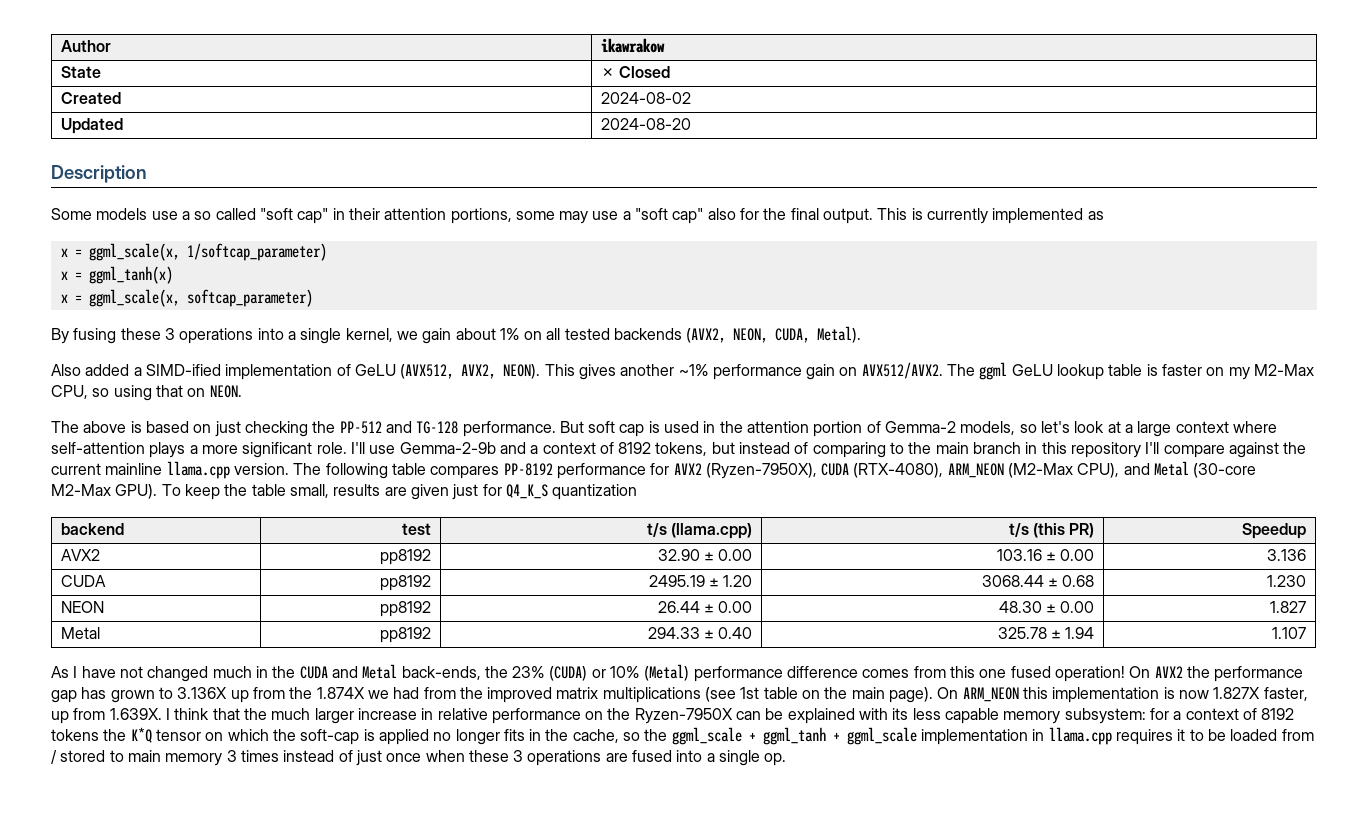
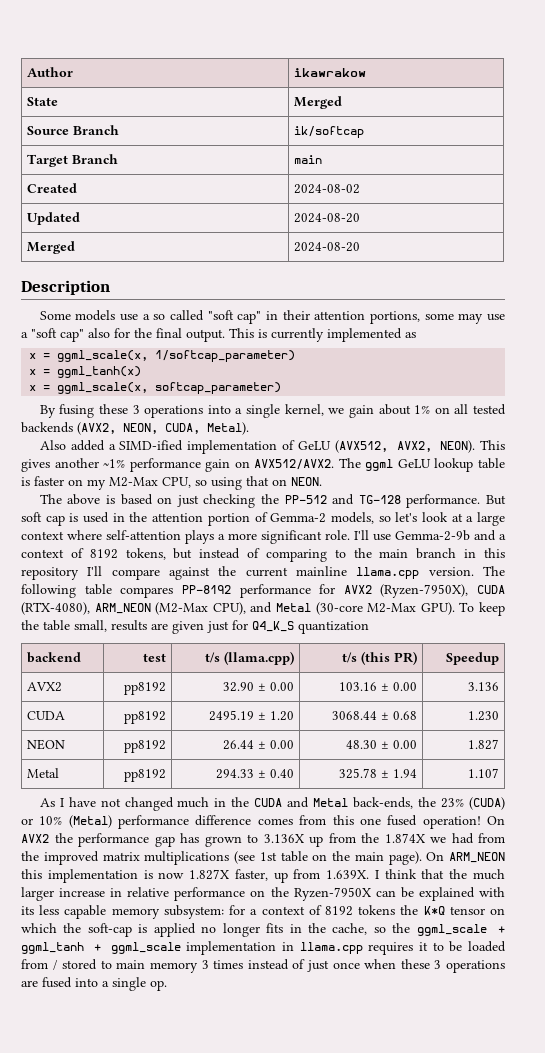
- State | ✗ Closed
+ State | Merged
+ Source Branch | ik/softcap
+ Target Branch | main
+ Merged | 2024-08-20

